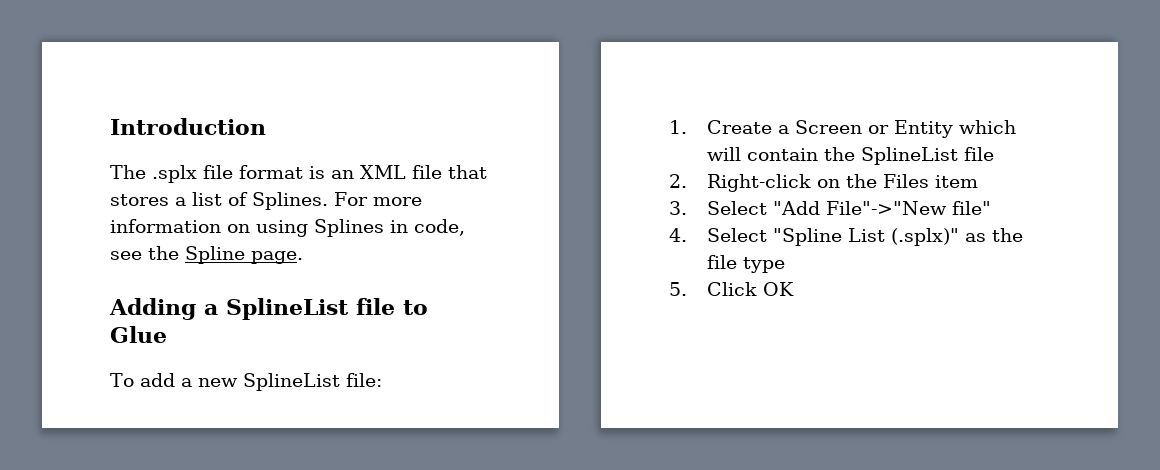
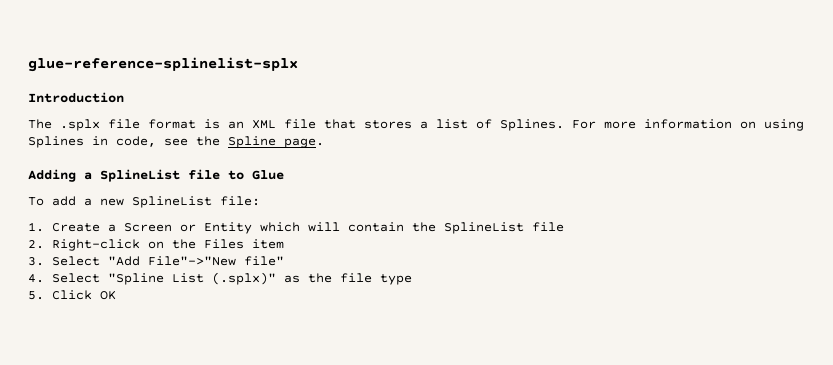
+ glue-reference-splinelist-splx

